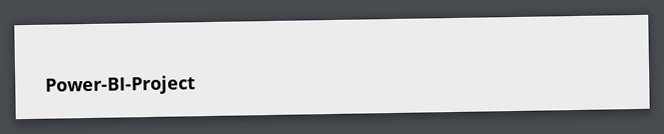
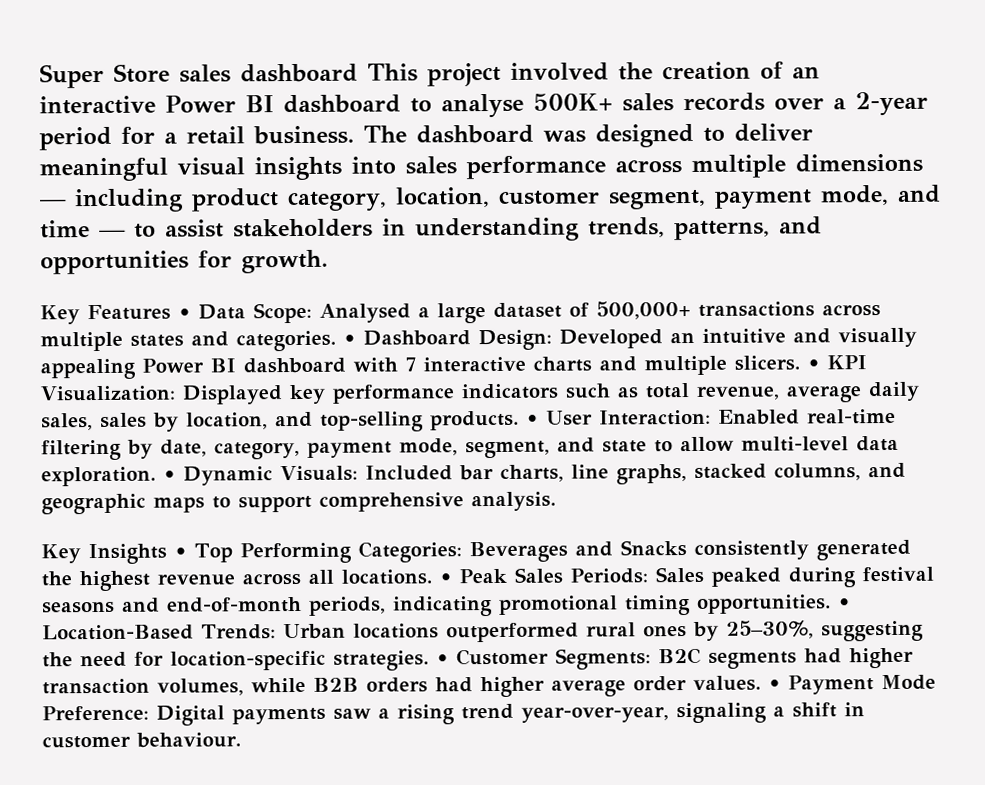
- Power-BI-Project
+ Super Store sales dashboard This project involved the creation of an interactive Power BI dashboard to analyse 500K+ sales records over a 2-year period for a retail business. The dashboard was designed to deliver meaningful visual insights into sales performance across multiple dimensions — including product category, location, customer segment, payment mode, and time — to assist stakeholders in understanding trends, patterns, and opportunities for growth.
+ Key Features • Data Scope: Analysed a large dataset of 500,000+ transactions across multiple states and categories. • Dashboard Design: Developed an intuitive and visually appealing Power BI dashboard with 7 interactive charts and multiple slicers. • KPI Visualization: Displayed key performance indicators such as total revenue, average daily sales, sales by location, and top-selling products. • User Interaction: Enabled real-time filtering by date, category, payment mode, segment, and state to allow multi-level data exploration. • Dynamic Visuals: Included bar charts, line graphs, stacked columns, and geographic maps to support comprehensive analysis.
+ Key Insights • Top Performing Categories: Beverages and Snacks consistently generated the highest revenue across all locations. • Peak Sales Periods: Sales peaked during festival seasons and end-of-month periods, indicating promotional timing opportunities. • Location-Based Trends: Urban locations outperformed rural ones by 25–30%, suggesting the need for location-specific strategies. • Customer Segments: B2C segments had higher transaction volumes, while B2B orders had higher average order values. • Payment Mode Preference: Digital payments saw a rising trend year-over-year, signaling a shift in customer behaviour.

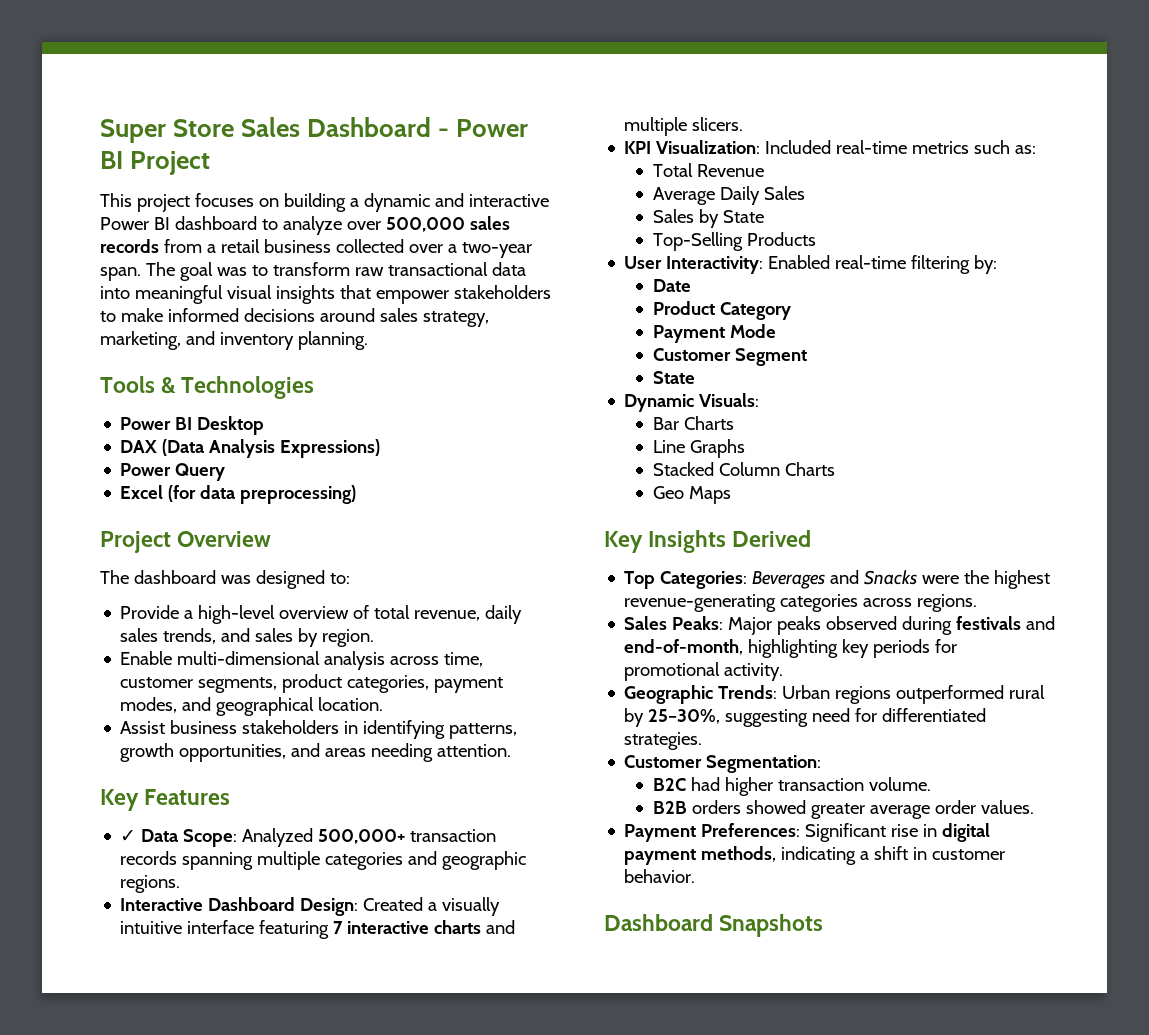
- Super Store sales dashboard This project involved the creation of an interactive Power BI dashboard to analyse 500K+ sales records over a 2-year period for a retail business. The dashboard was designed to deliver meaningful visual insights into sales performance across multiple dimensions — including product category, location, customer segment, payment mode, and time — to assist stakeholders in understanding trends, patterns, and opportunities for growth.
+ Super Store Sales Dashboard - Power BI Project
+ This project focuses on building a dynamic and interactive Power BI dashboard to analyze over 500,000 sales records from a retail business collected over a two-year span. The goal was to transform raw transactional data into meaningful visual insights that empower stakeholders to make informed decisions around sales strategy, marketing, and inventory planning.
+ Tools & Technologies
+ Power BI Desktop
+ DAX (Data Analysis Expressions)
+ Power Query
+ Excel (for data preprocessing)
+ Project Overview
+ The dashboard was designed to:
+ Provide a high-level overview of total revenue, daily sales trends, and sales by region.
+ Enable multi-dimensional analysis across time, customer segments, product categories, payment modes, and geographical location.
+ Assist business stakeholders in identifying patterns, growth opportunities, and areas needing attention.
- Key Features • Data Scope: Analysed a large dataset of 500,000+ transactions across multiple states and categories. • Dashboard Design: Developed an intuitive and visually appealing Power BI dashboard with 7 interactive charts and multiple slicers. • KPI Visualization: Displayed key performance indicators such as total revenue, average daily sales, sales by location, and top-selling products. • User Interaction: Enabled real-time filtering by date, category, payment mode, segment, and state to allow multi-level data exploration. • Dynamic Visuals: Included bar charts, line graphs, stacked columns, and geographic maps to support comprehensive analysis.
+ Key Features
+ ✓ Data Scope: Analyzed 500,000+ transaction records spanning multiple categories and geographic regions.
+ Interactive Dashboard Design: Created a visually intuitive interface featuring 7 interactive charts and multiple slicers.
+ KPI Visualization: Included real-time metrics such as:
+ Total Revenue
+ Average Daily Sales
+ Sales by State
+ Top-Selling Products
+ User Interactivity: Enabled real-time filtering by:
+ Date
+ Product Category
+ Payment Mode
+ Customer Segment
+ State
+ Dynamic Visuals:
+ Bar Charts
+ Line Graphs
+ Stacked Column Charts
+ Geo Maps
- Key Insights • Top Performing Categories: Beverages and Snacks consistently generated the highest revenue across all locations. • Peak Sales Periods: Sales peaked during festival seasons and end-of-month periods, indicating promotional timing opportunities. • Location-Based Trends: Urban locations outperformed rural ones by 25–30%, suggesting the need for location-specific strategies. • Customer Segments: B2C segments had higher transaction volumes, while B2B orders had higher average order values. • Payment Mode Preference: Digital payments saw a rising trend year-over-year, signaling a shift in customer behaviour.
+ Key Insights Derived
+ Top Categories: Beverages and Snacks were the highest revenue-generating categories across regions.
+ Sales Peaks: Major peaks observed during festivals and end-of-month, highlighting key periods for promotional activity.
+ Geographic Trends: Urban regions outperformed rural by 25–30%, suggesting need for differentiated strategies.
+ Customer Segmentation:
+ B2C had higher transaction volume.
+ B2B orders showed greater average order values.
+ Payment Preferences: Significant rise in digital payment methods, indicating a shift in customer behavior.
+ Dashboard Snapshots

